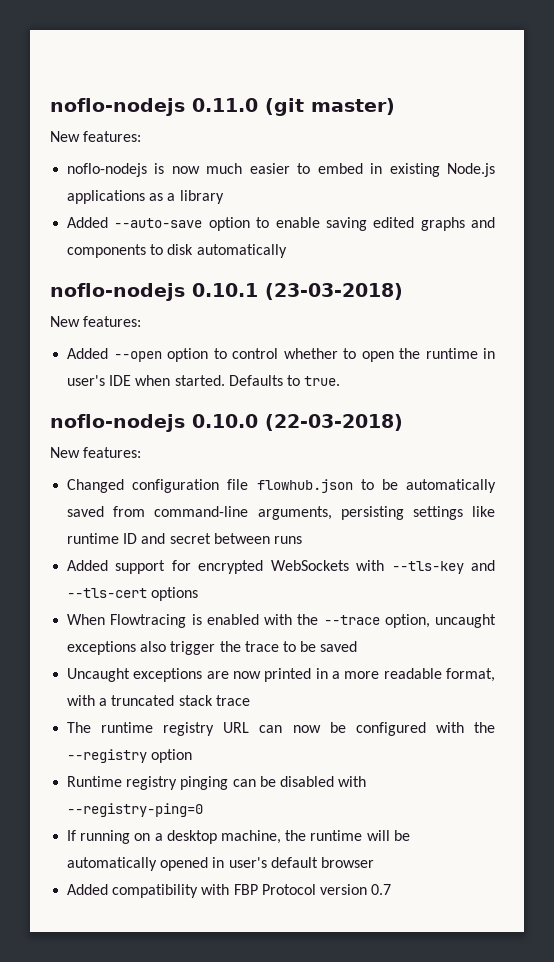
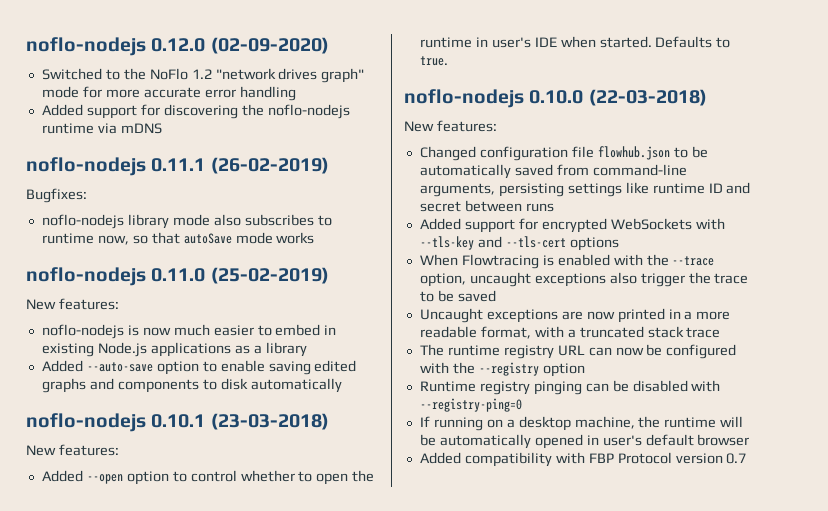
- noflo-nodejs 0.11.0 (git master)
+ noflo-nodejs 0.12.0 (02-09-2020)
+ Switched to the NoFlo 1.2 "network drives graph" mode for more accurate error handling
+ Added support for discovering the noflo-nodejs runtime via mDNS
+ noflo-nodejs 0.11.1 (26-02-2019)
+ Bugfixes:
+ noflo-nodejs library mode also subscribes to runtime now, so that autoSave mode works
+ noflo-nodejs 0.11.0 (25-02-2019)

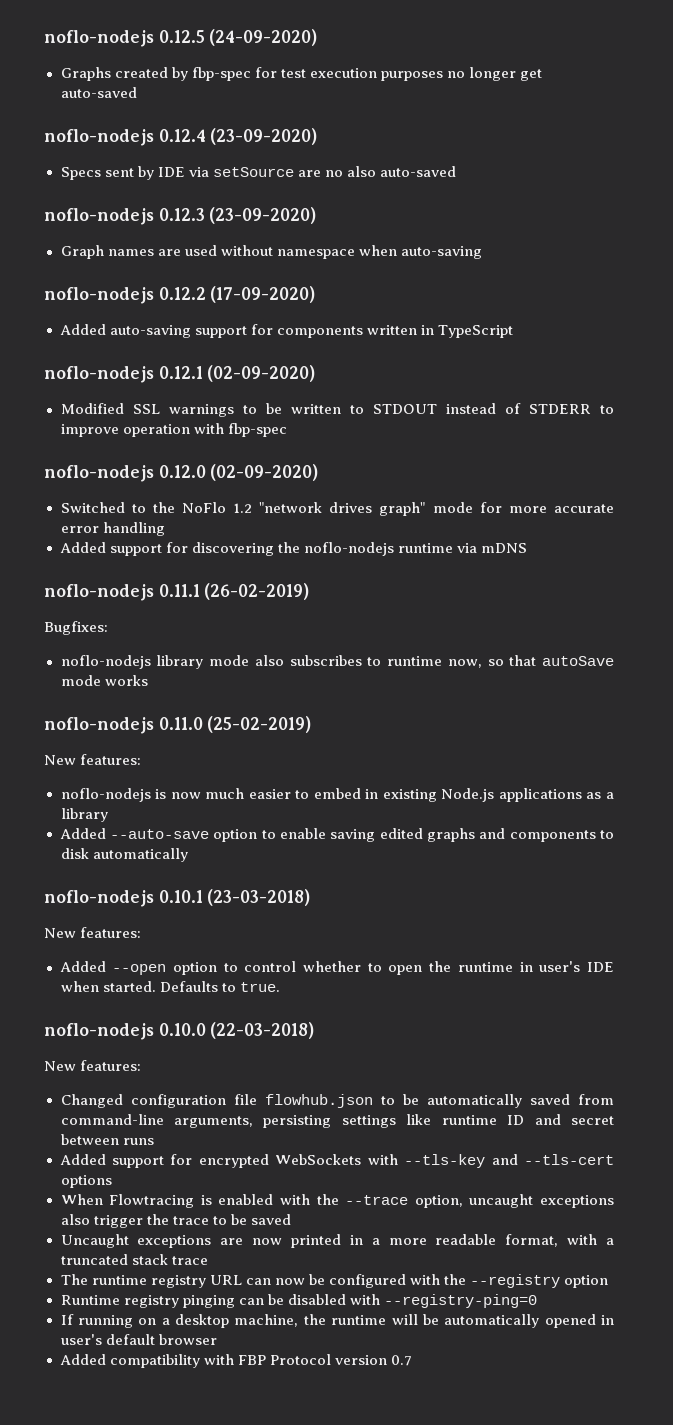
+ noflo-nodejs 0.12.5 (24-09-2020)
+ Graphs created by fbp-spec for test execution purposes no longer get auto-saved
+ noflo-nodejs 0.12.4 (23-09-2020)
+ Specs sent by IDE via setSource are no also auto-saved
+ noflo-nodejs 0.12.3 (23-09-2020)
+ Graph names are used without namespace when auto-saving
+ noflo-nodejs 0.12.2 (17-09-2020)
+ Added auto-saving support for components written in TypeScript
+ noflo-nodejs 0.12.1 (02-09-2020)
+ Modified SSL warnings to be written to STDOUT instead of STDERR to improve operation with fbp-spec

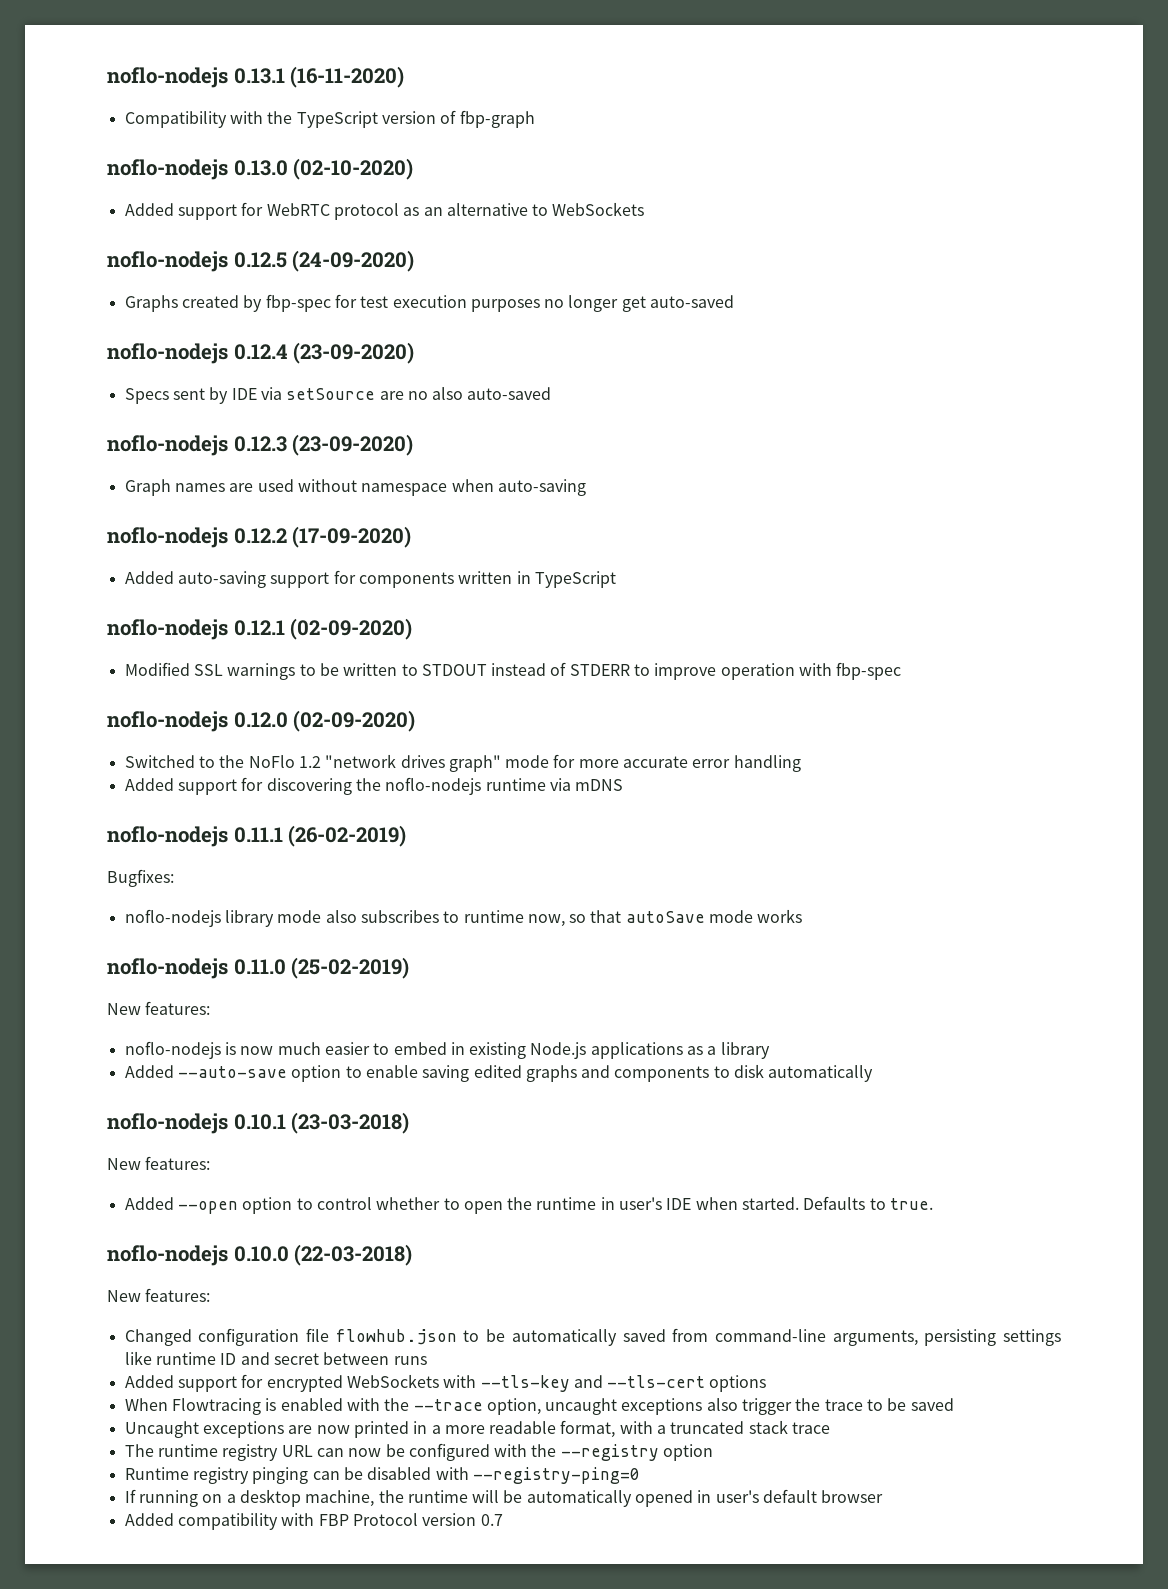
+ noflo-nodejs 0.13.1 (16-11-2020)
+ Compatibility with the TypeScript version of fbp-graph
+ noflo-nodejs 0.13.0 (02-10-2020)
+ Added support for WebRTC protocol as an alternative to WebSockets

